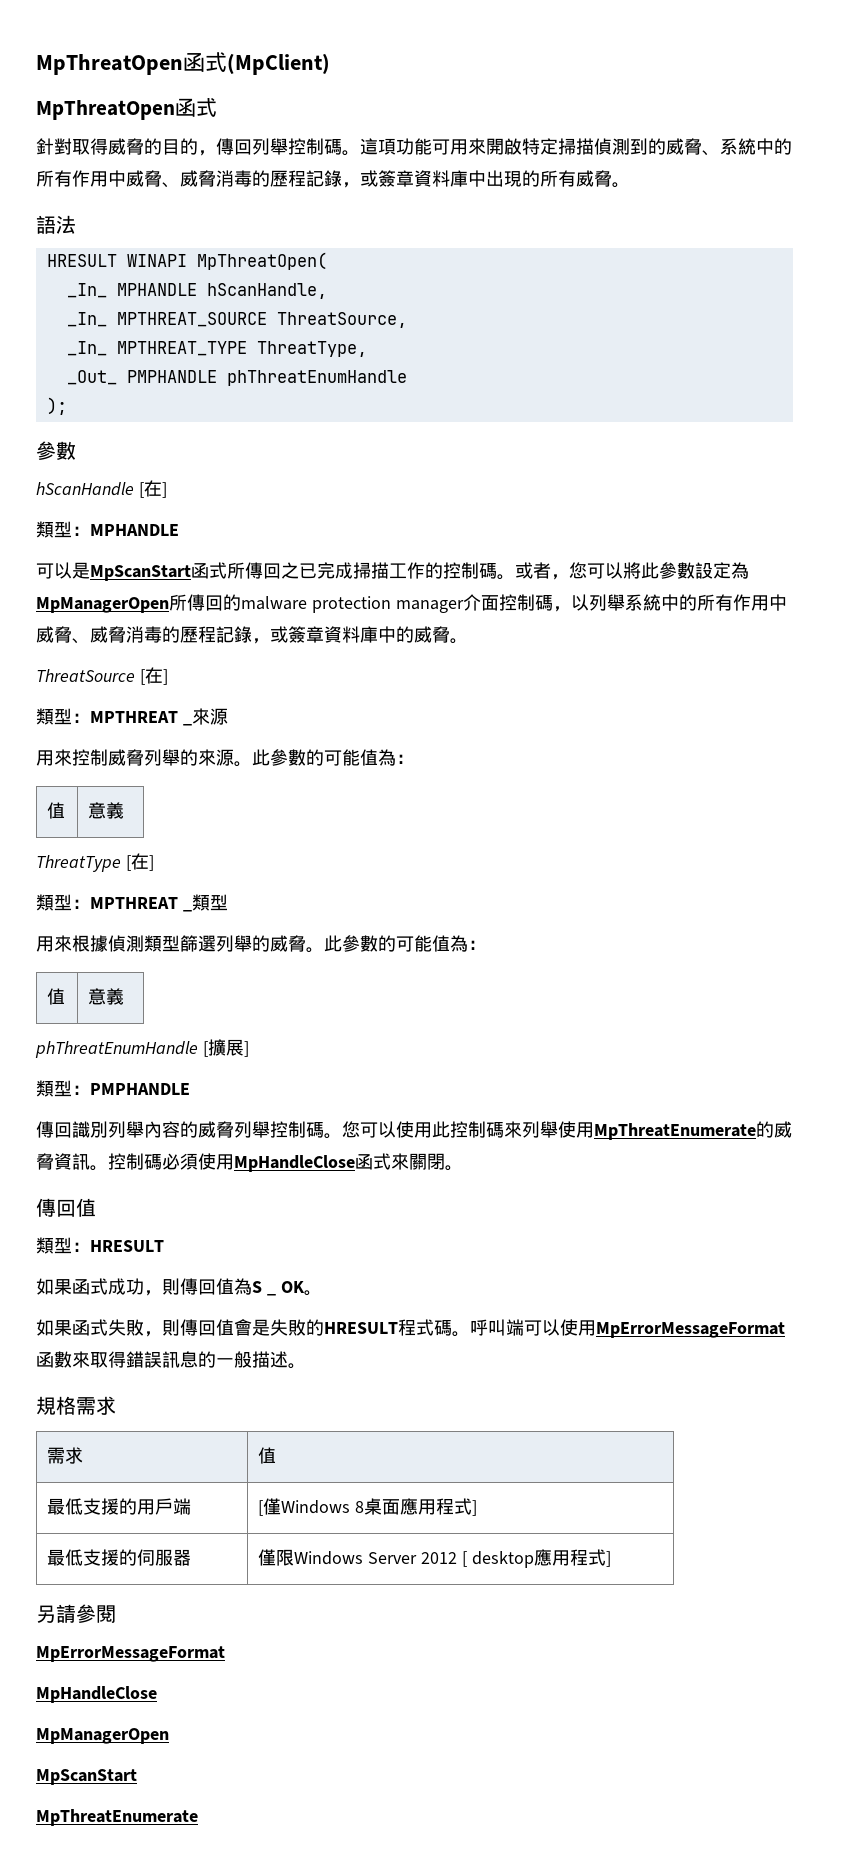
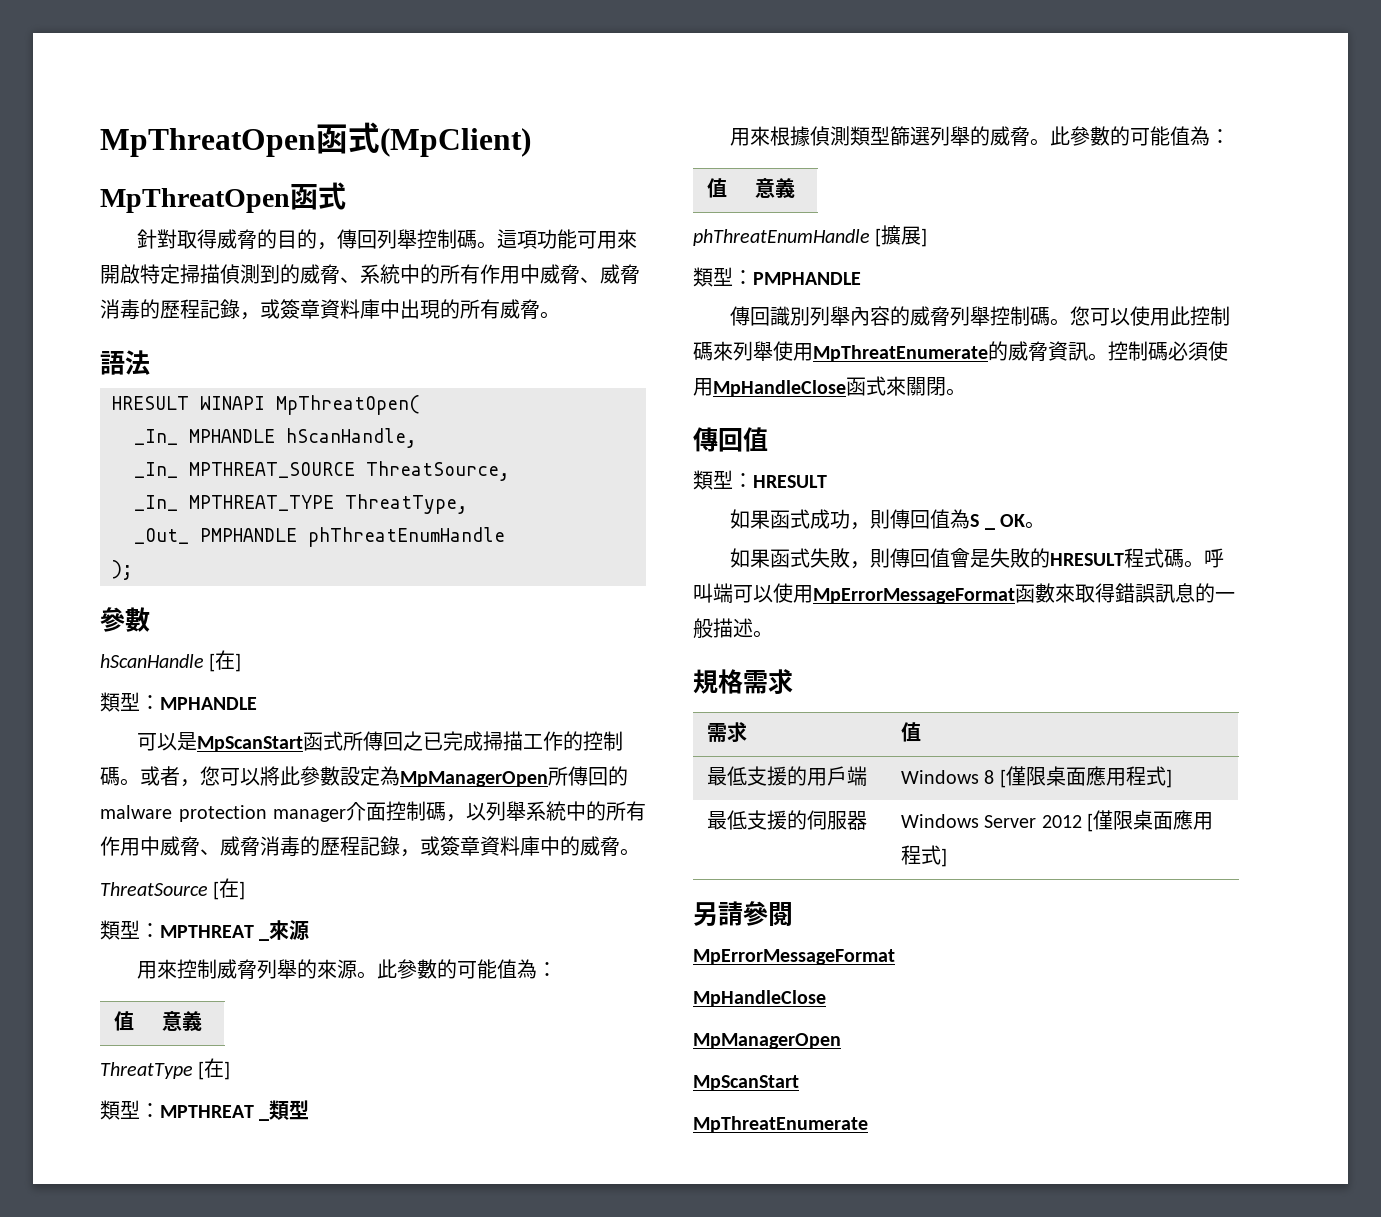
- 最低支援的用戶端 | [僅Windows 8桌面應用程式]
+ 最低支援的用戶端 | Windows 8 [僅限桌面應用程式]
- 最低支援的伺服器 | 僅限Windows Server 2012 [ desktop應用程式]
+ 最低支援的伺服器 | Windows Server 2012 [僅限桌面應用程式]

